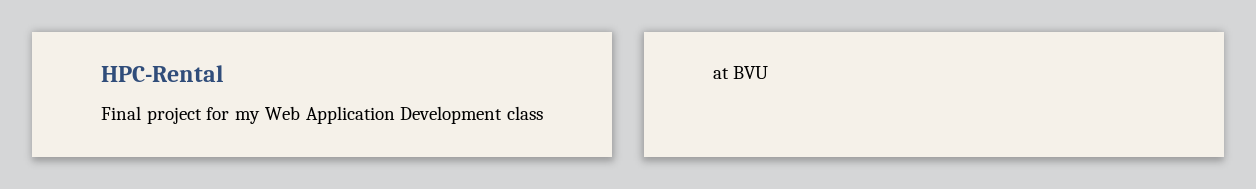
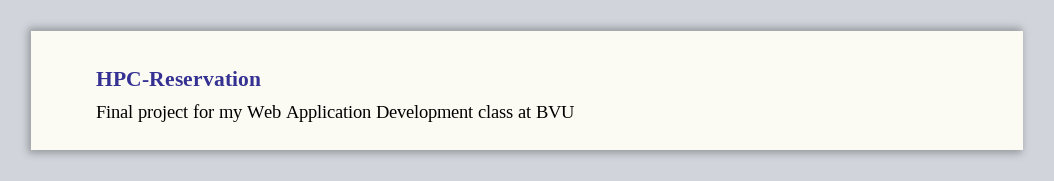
- HPC-Rental
+ HPC-Reservation

